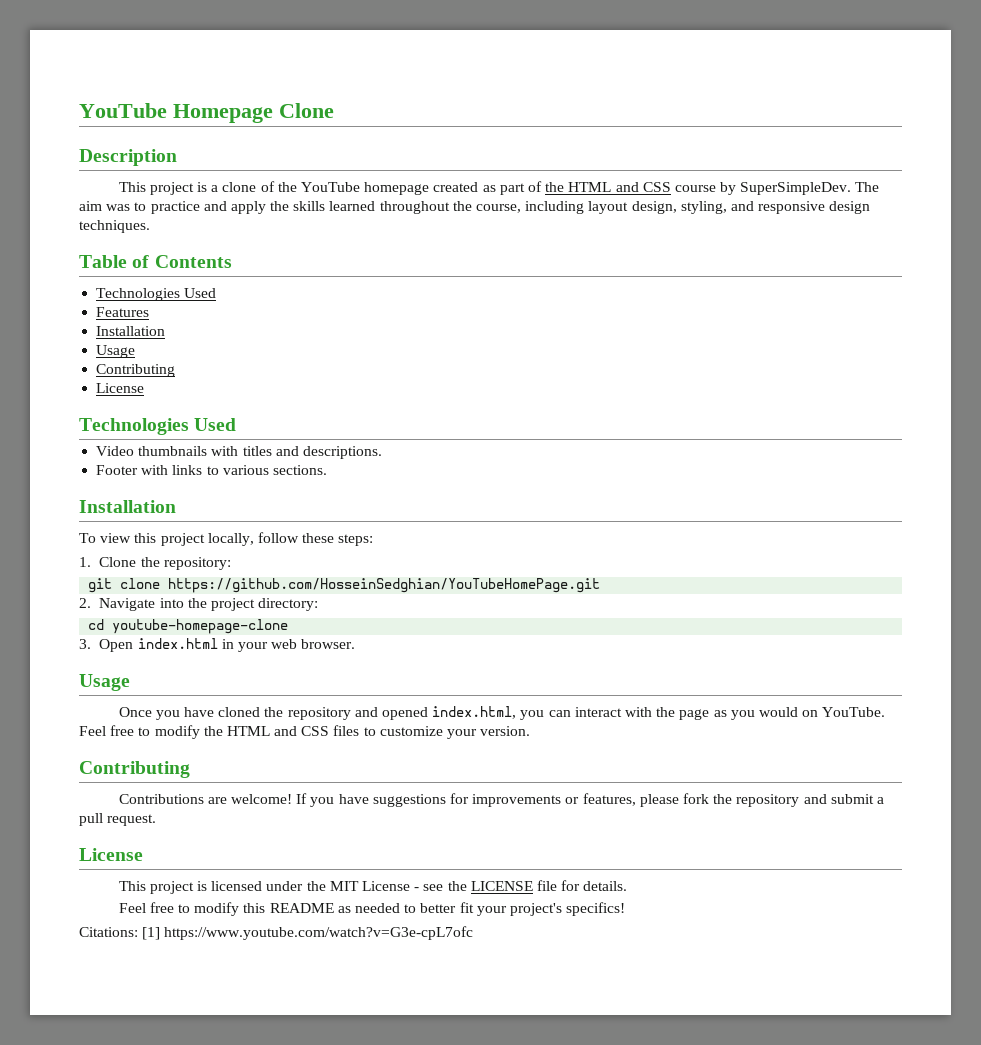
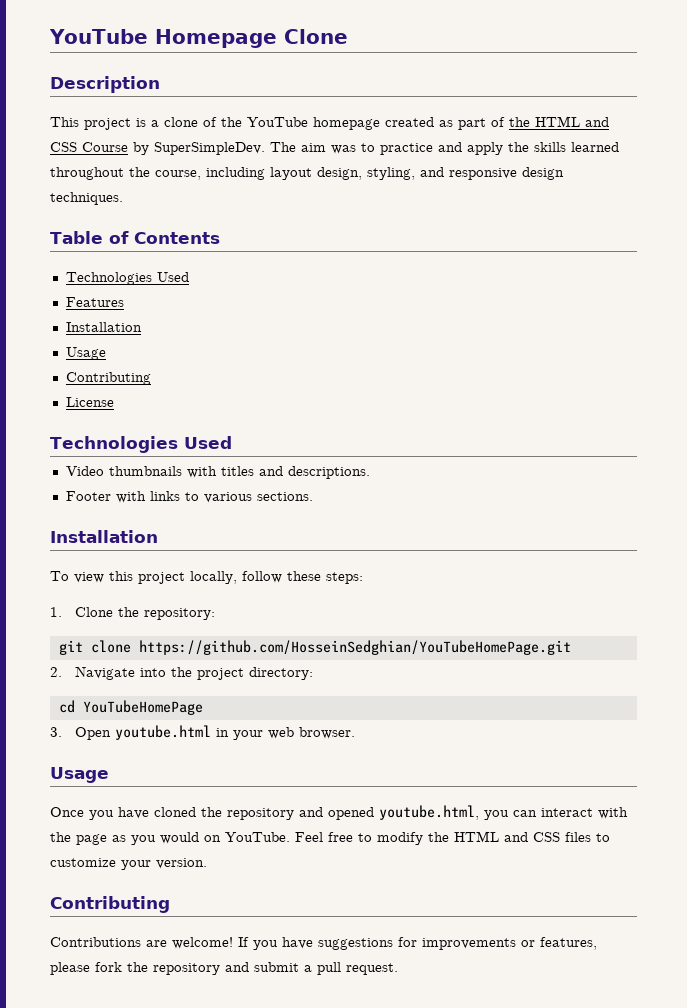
- This project is a clone of the YouTube homepage created as part of the HTML and CSS course by SuperSimpleDev.
+ This project is a clone of the YouTube homepage created as part of the HTML and CSS Course by SuperSimpleDev.
- cd youtube-homepage-clone
+ cd YouTubeHomePage
- 3. Open index.html in your web browser.
+ 3. Open youtube.html in your web browser.
- Once you have cloned the repository and opened index.html, you can interact with the page as you would on YouTube.
+ Once you have cloned the repository and opened youtube.html, you can interact with the page as you would on YouTube.
  If you have suggestions for improvements or features, please fork the repository and submit a pull request.
- License
- This project is licensed under the MIT License - see the LICENSE file for details.
- Feel free to modify this README as needed to better fit your project's specifics!
- Citations: [1] https://www.youtube.com/watch?v=G3e-cpL7ofc

